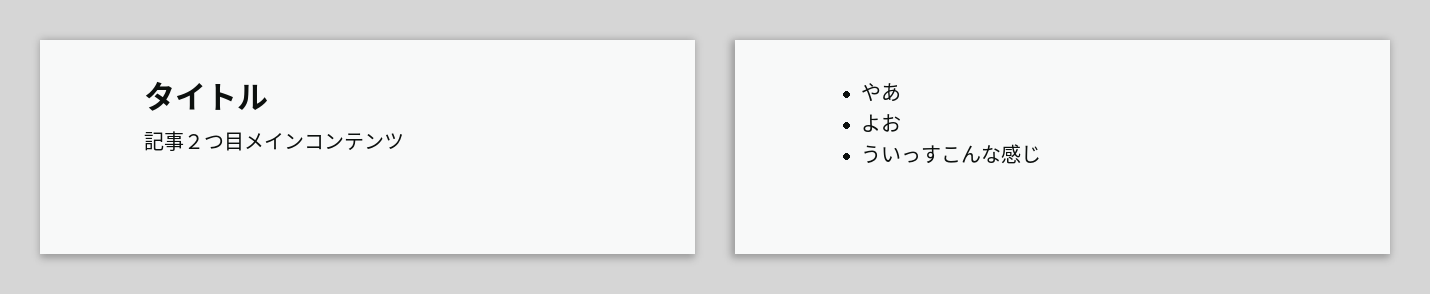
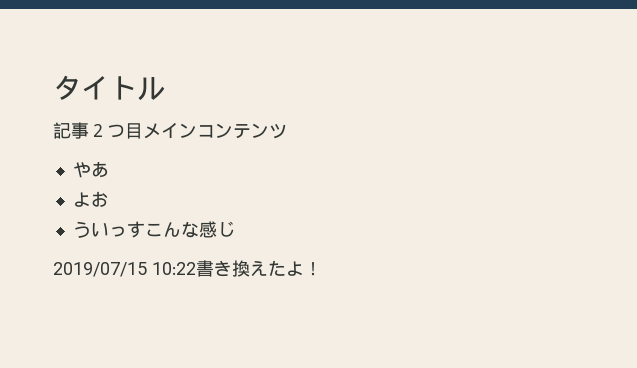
+ 2019/07/15 10:22書き換えたよ！

